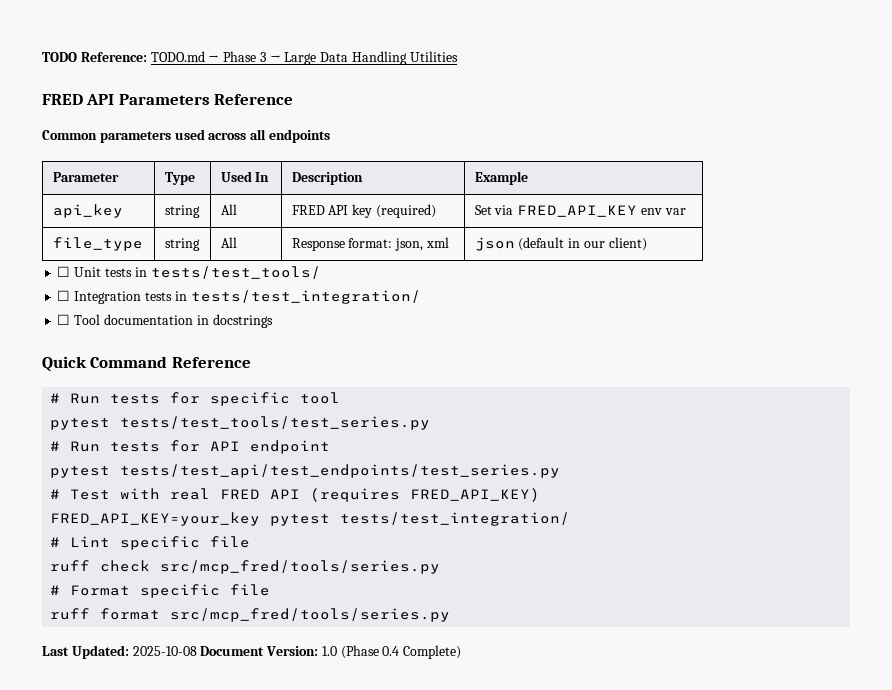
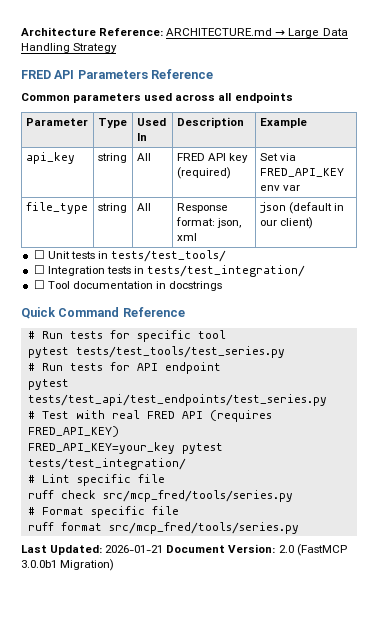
- TODO Reference: TODO.md → Phase 3 → Large Data Handling Utilities
+ Architecture Reference: ARCHITECTURE.md → Large Data Handling Strategy
- Last Updated: 2025-10-08 Document Version: 1.0 (Phase 0.4 Complete)
+ Last Updated: 2026-01-21 Document Version: 2.0 (FastMCP 3.0.0b1 Migration)

